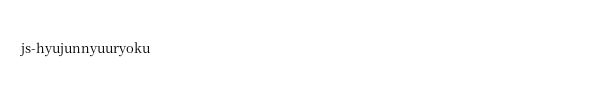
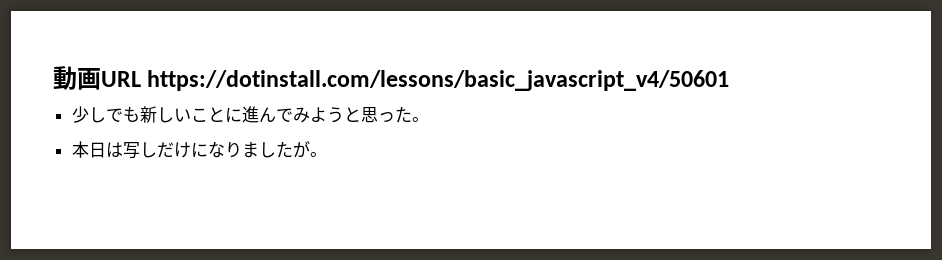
- js-hyujunnyuuryoku
+ 動画URL https://dotinstall.com/lessons/basic_javascript_v4/50601
+ 少しでも新しいことに進んでみようと思った。
+ 本日は写しだけになりましたが。

